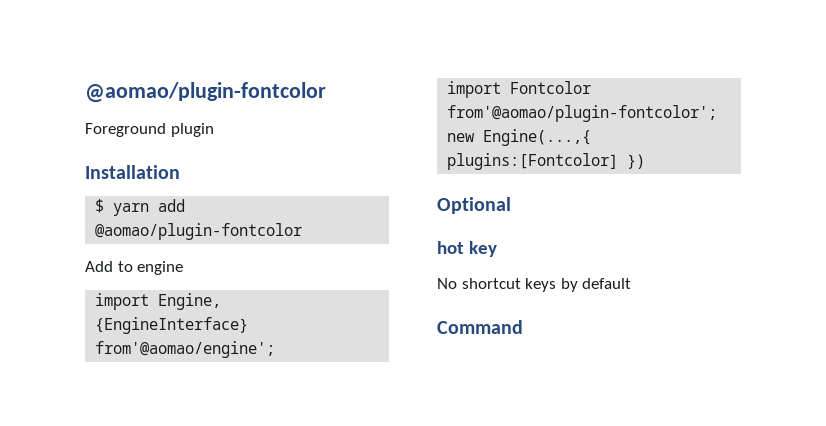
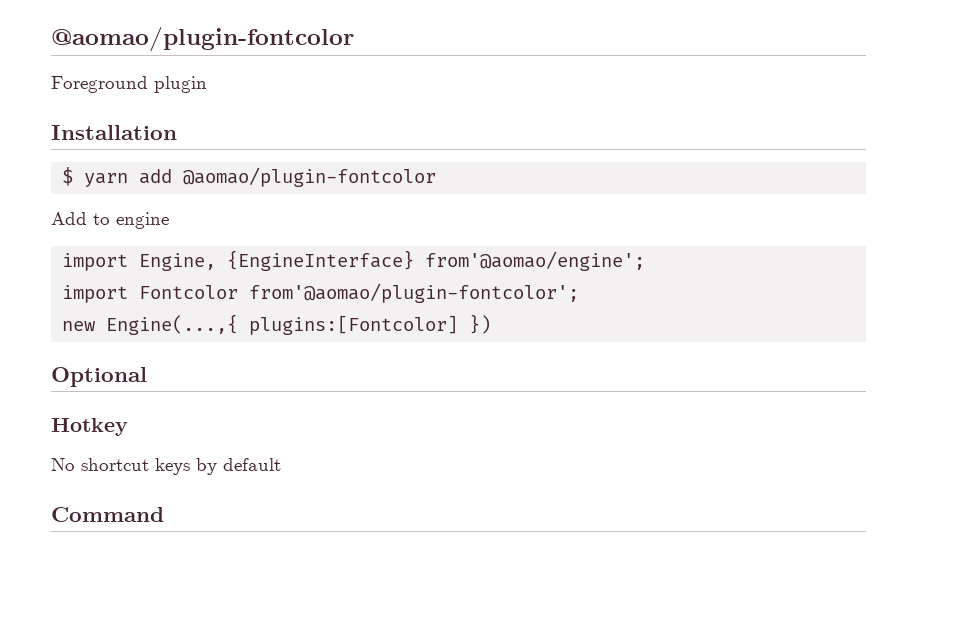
- hot key
+ Hotkey

